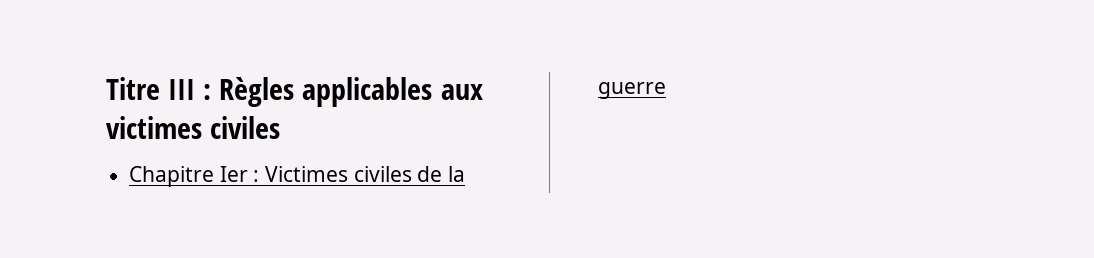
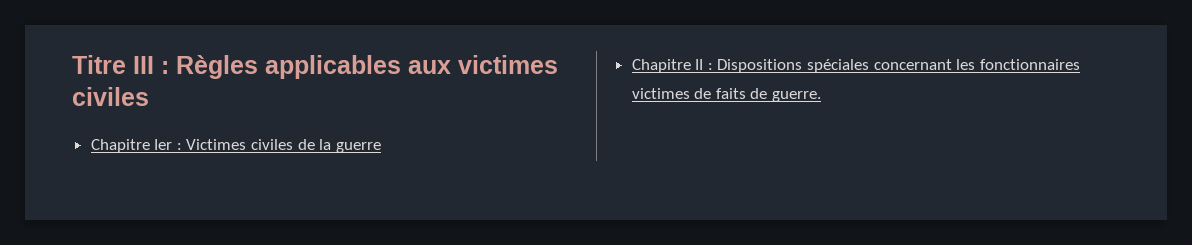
+ Chapitre II : Dispositions spéciales concernant les fonctionnaires victimes de faits de guerre.

